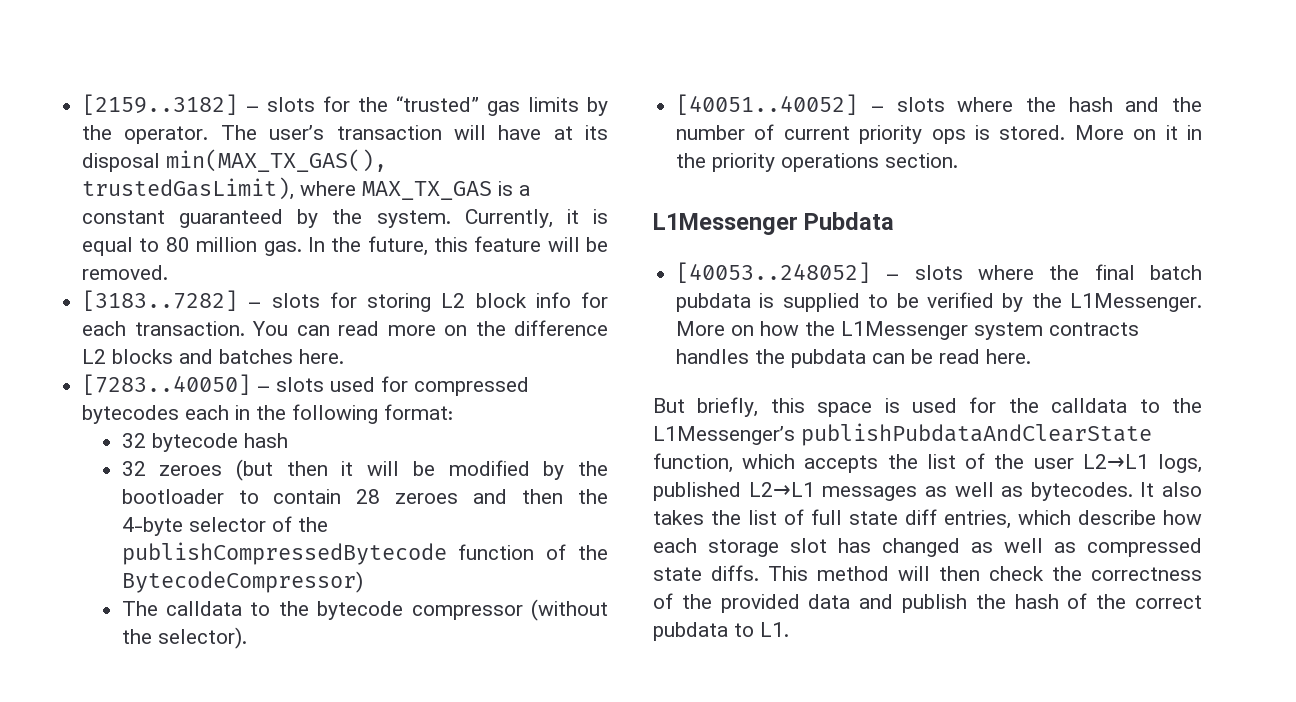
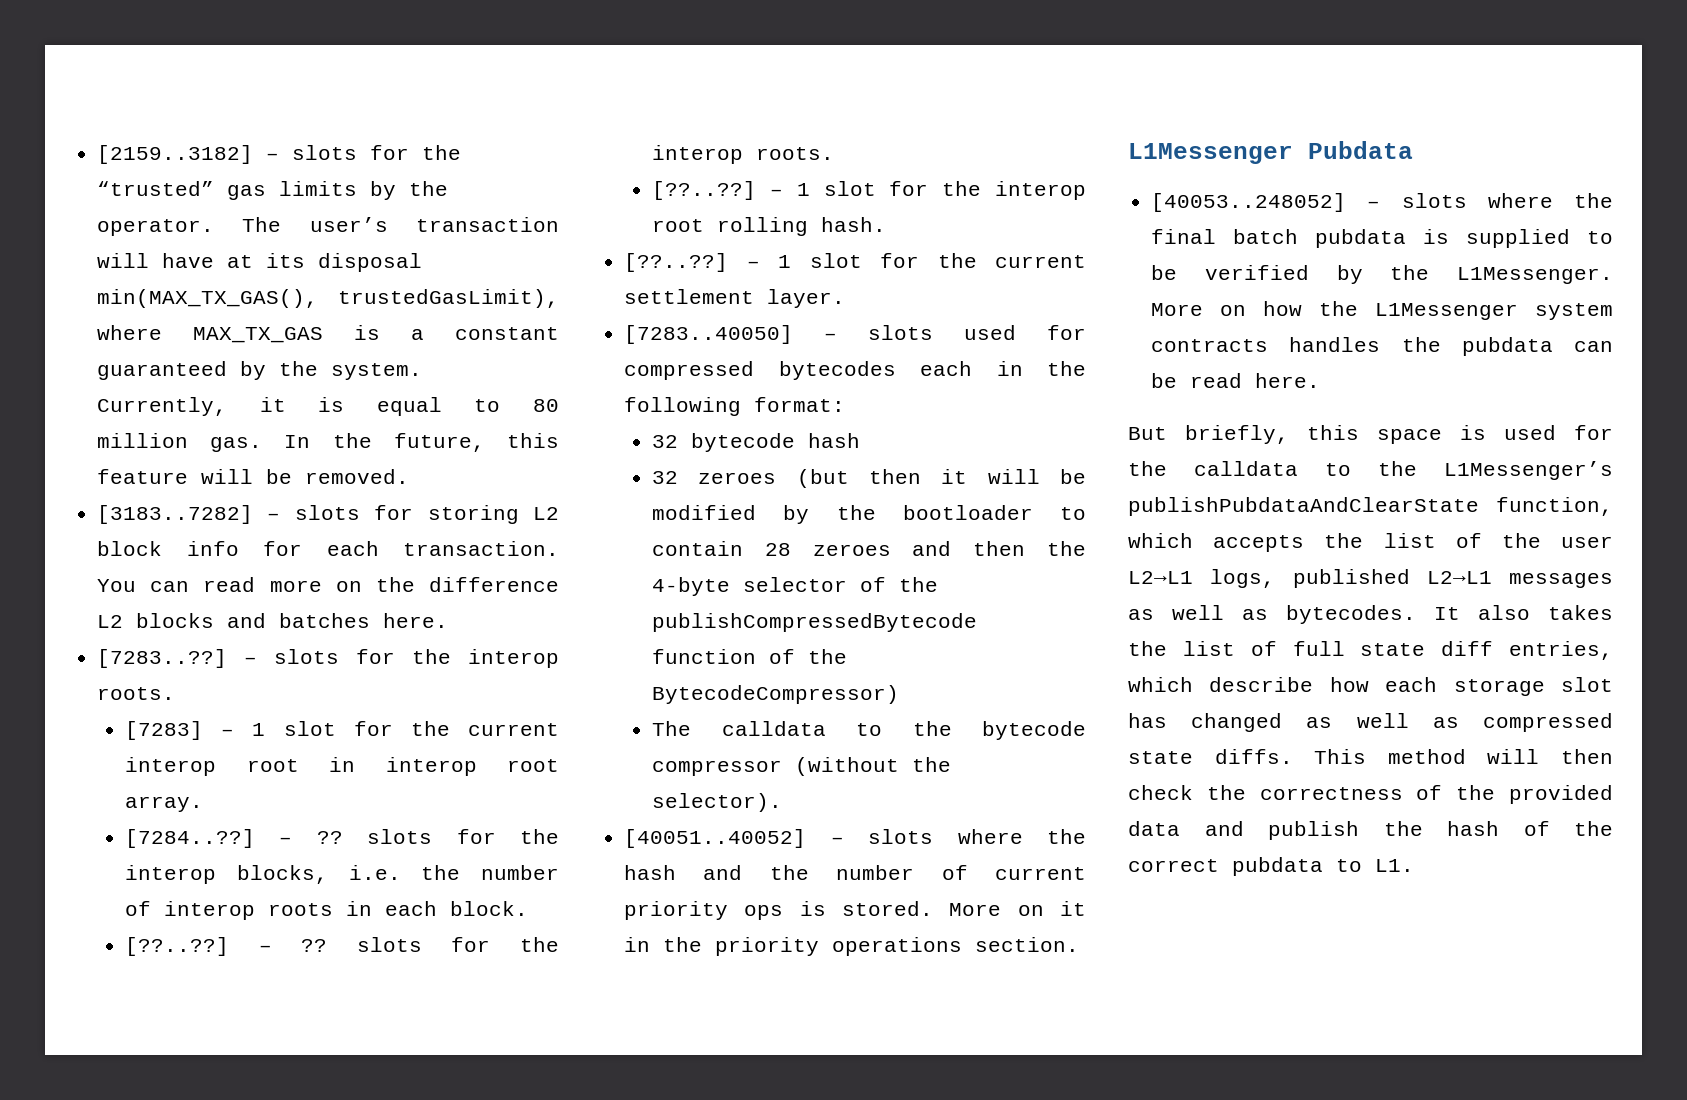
+ [7283..??] – slots for the interop roots.
+ [7283] – 1 slot for the current interop root in interop root array.
+ [7284..??] – ?? slots for the interop blocks, i.e. the number of interop roots in each block.
+ [??..??] – ?? slots for the interop roots.
+ [??..??] – 1 slot for the interop root rolling hash.
+ [??..??] – 1 slot for the current settlement layer.

